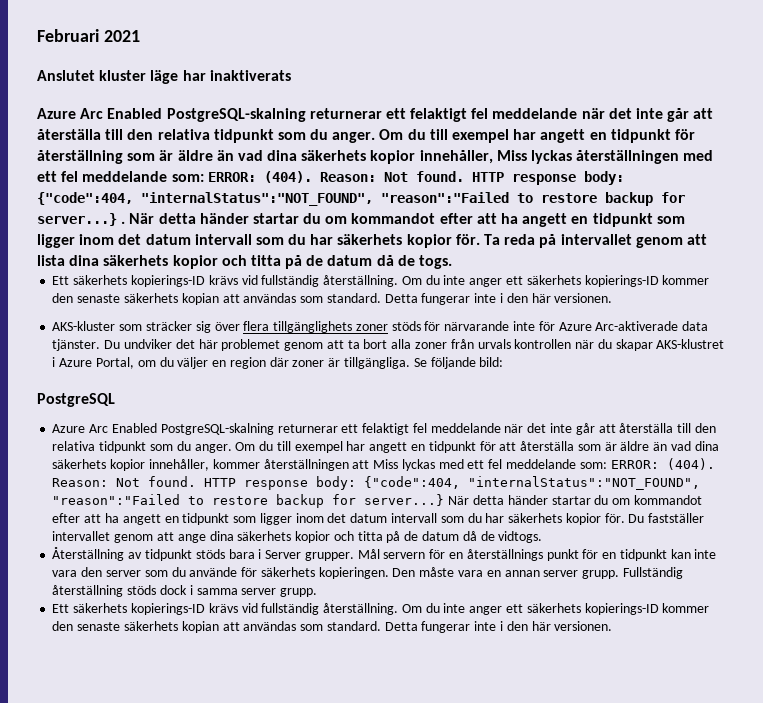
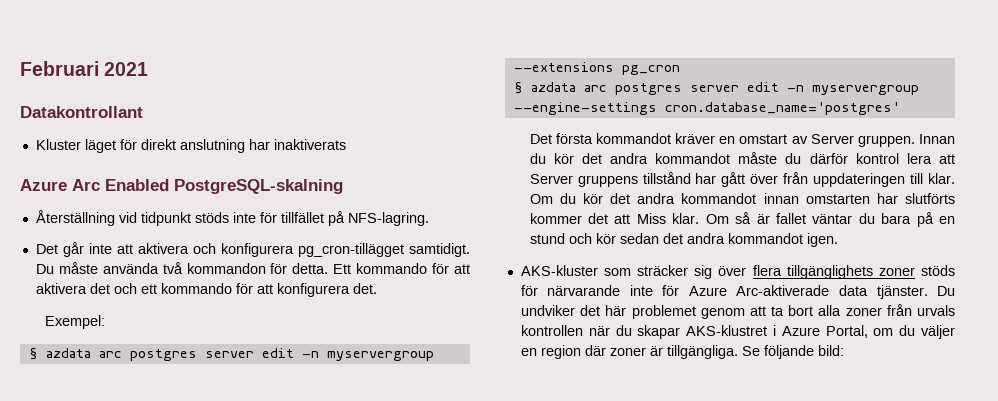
- Anslutet kluster läge har inaktiverats
+ Datakontrollant
+ Kluster läget för direkt anslutning har inaktiverats
- Azure Arc Enabled PostgreSQL-skalning returnerar ett felaktigt fel meddelande när det inte går att återställa till den relativa tidpunkt som du anger. Om du till exempel har angett en tidpunkt för återställning som är äldre än vad dina säkerhets kopior innehåller, Miss lyckas återställningen med ett fel meddelande som: ERROR: (404). Reason: Not found. HTTP response body: {"code":404, "internalStatus":"NOT_FOUND", "reason":"Failed to restore backup for server...} . När detta händer startar du om kommandot efter att ha angett en tidpunkt som ligger inom det datum intervall som du har säkerhets kopior för. Ta reda på intervallet genom att lista dina säkerhets kopior och titta på de datum då de togs.
- Ett säkerhets kopierings-ID krävs vid fullständig återställning. Om du inte anger ett säkerhets kopierings-ID kommer den senaste säkerhets kopian att användas som standard. Detta fungerar inte i den här versionen.
+ Azure Arc Enabled PostgreSQL-skalning
+ Återställning vid tidpunkt stöds inte för tillfället på NFS-lagring.
+ Det går inte att aktivera och konfigurera pg_cron-tillägget samtidigt. Du måste använda två kommandon för detta. Ett kommando för att aktivera det och ett kommando för att konfigurera det.
+ Exempel:
+ § azdata arc postgres server edit -n myservergroup --extensions pg_cron
+ § azdata arc postgres server edit -n myservergroup --engine-settings cron.database_name='postgres'
+ Det första kommandot kräver en omstart av Server gruppen. Innan du kör det andra kommandot måste du därför kontrol lera att Server gruppens tillstånd har gått över från uppdateringen till klar. Om du kör det andra kommandot innan omstarten har slutförts kommer det att Miss klar. Om så är fallet väntar du bara på en stund och kör sedan det andra kommandot igen.
- PostgreSQL
- Azure Arc Enabled PostgreSQL-skalning returnerar ett felaktigt fel meddelande när det inte går att återställa till den relativa tidpunkt som du anger. Om du till exempel har angett en tidpunkt för att återställa som är äldre än vad dina säkerhets kopior innehåller, kommer återställningen att Miss lyckas med ett fel meddelande som: ERROR: (404). Reason: Not found. HTTP response body: {"code":404, "internalStatus":"NOT_FOUND", "reason":"Failed to restore backup for server...} När detta händer startar du om kommandot efter att ha angett en tidpunkt som ligger inom det datum intervall som du har säkerhets kopior för. Du fastställer intervallet genom att ange dina säkerhets kopior och titta på de datum då de vidtogs.
- Återställning av tidpunkt stöds bara i Server grupper. Mål servern för en återställnings punkt för en tidpunkt kan inte vara den server som du använde för säkerhets kopieringen. Den måste vara en annan server grupp. Fullständig återställning stöds dock i samma server grupp.
- Ett säkerhets kopierings-ID krävs vid fullständig återställning. Om du inte anger ett säkerhets kopierings-ID kommer den senaste säkerhets kopian att användas som standard. Detta fungerar inte i den här versionen.

